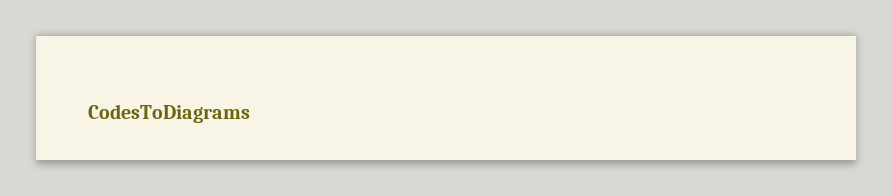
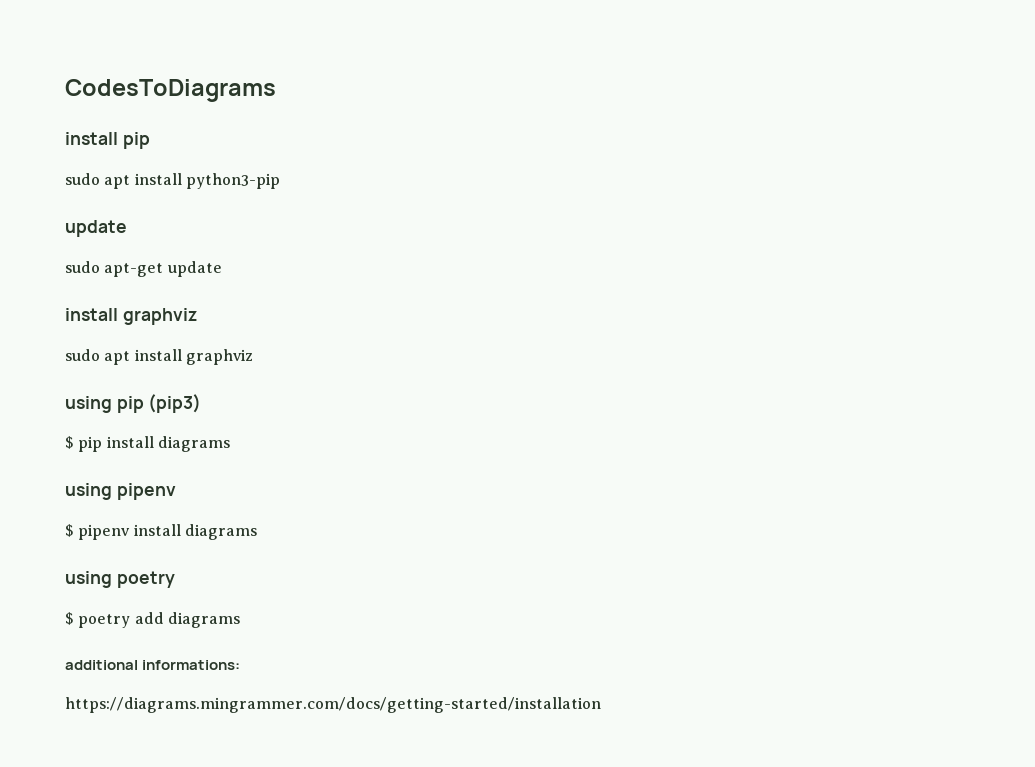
+ install pip
+ sudo apt install python3-pip
+ update
+ sudo apt-get update
+ install graphviz
+ sudo apt install graphviz
+ using pip (pip3)
+ $ pip install diagrams
+ using pipenv
+ $ pipenv install diagrams
+ using poetry
+ $ poetry add diagrams
+ additional informations:
+ https://diagrams.mingrammer.com/docs/getting-started/installation

